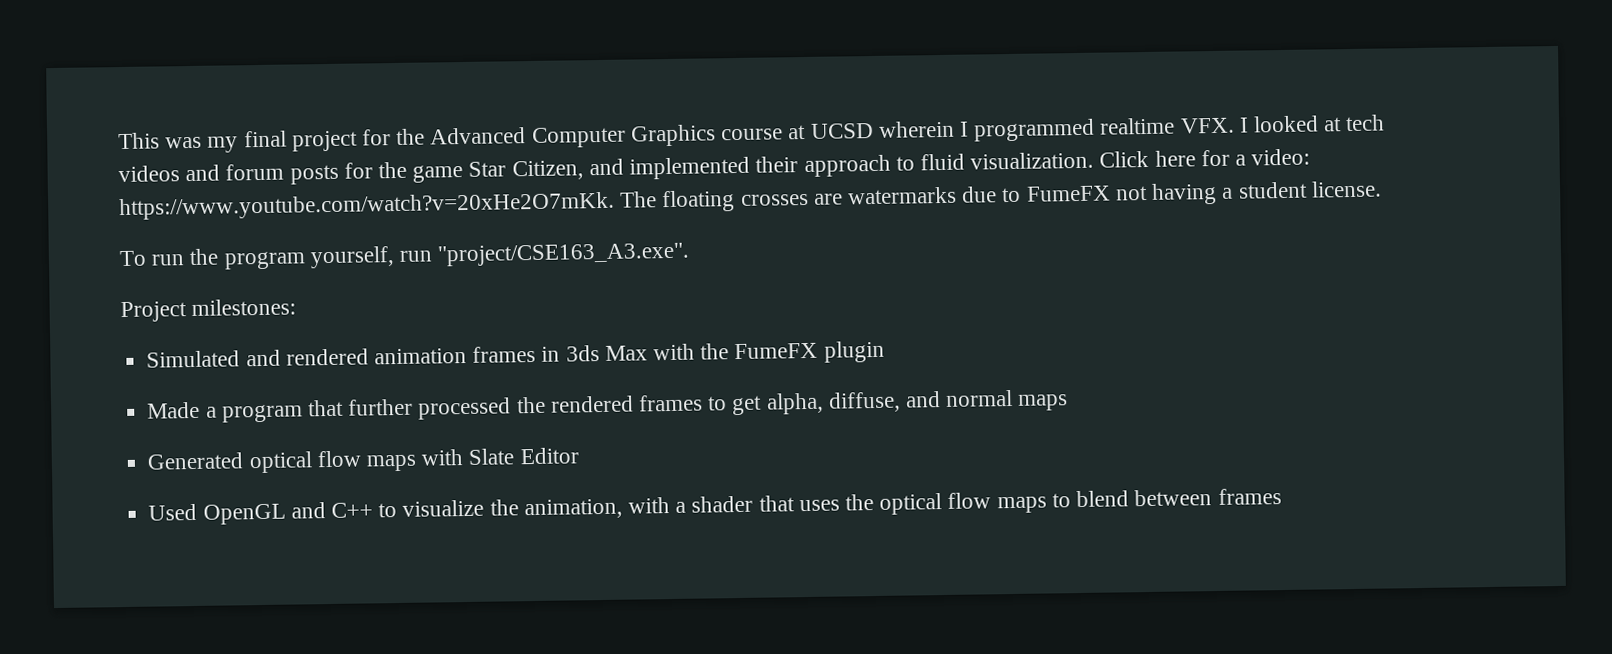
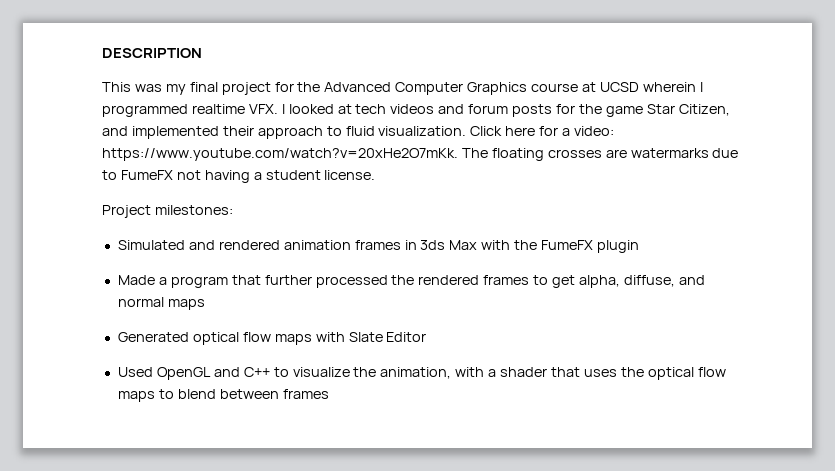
+ DESCRIPTION
- To run the program yourself, run "project/CSE163_A3.exe".

